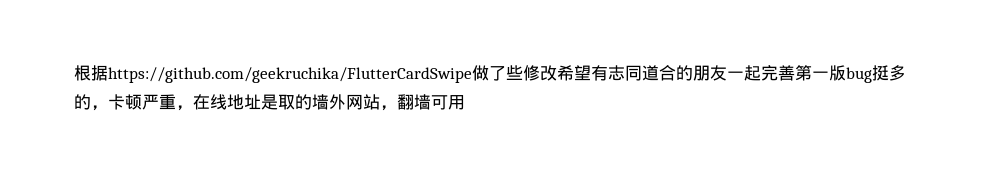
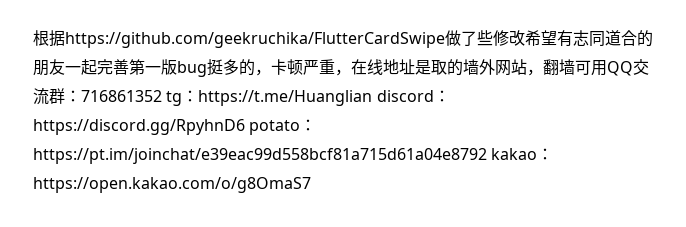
- 根据https://github.com/geekruchika/FlutterCardSwipe做了些修改希望有志同道合的朋友一起完善第一版bug挺多的，卡顿严重，在线地址是取的墙外网站，翻墙可用
+ 根据https://github.com/geekruchika/FlutterCardSwipe做了些修改希望有志同道合的朋友一起完善第一版bug挺多的，卡顿严重，在线地址是取的墙外网站，翻墙可用QQ交流群：716861352 tg：https://t.me/Huanglian discord：https://discord.gg/RpyhnD6 potato：https://pt.im/joinchat/e39eac99d558bcf81a715d61a04e8792 kakao：https://open.kakao.com/o/g8OmaS7

